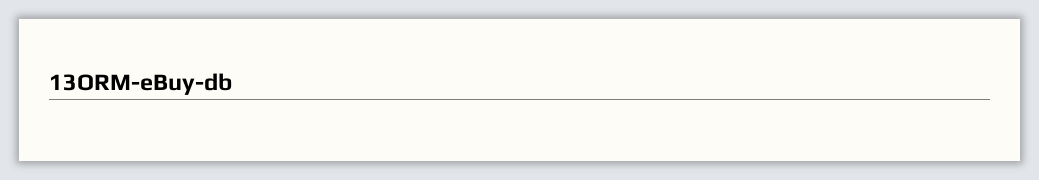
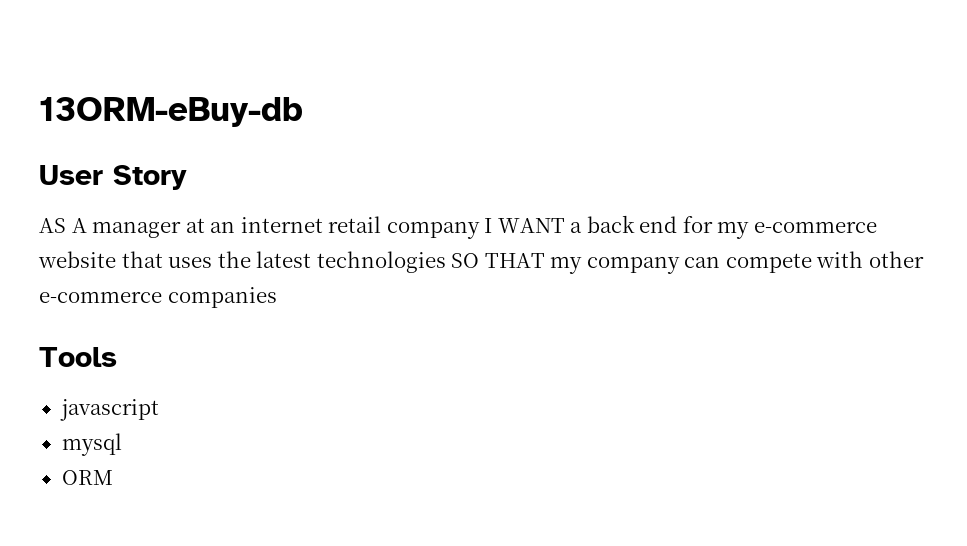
+ User Story
+ AS A manager at an internet retail company I WANT a back end for my e-commerce website that uses the latest technologies SO THAT my company can compete with other e-commerce companies
+ Tools
+ javascript
+ mysql
+ ORM

